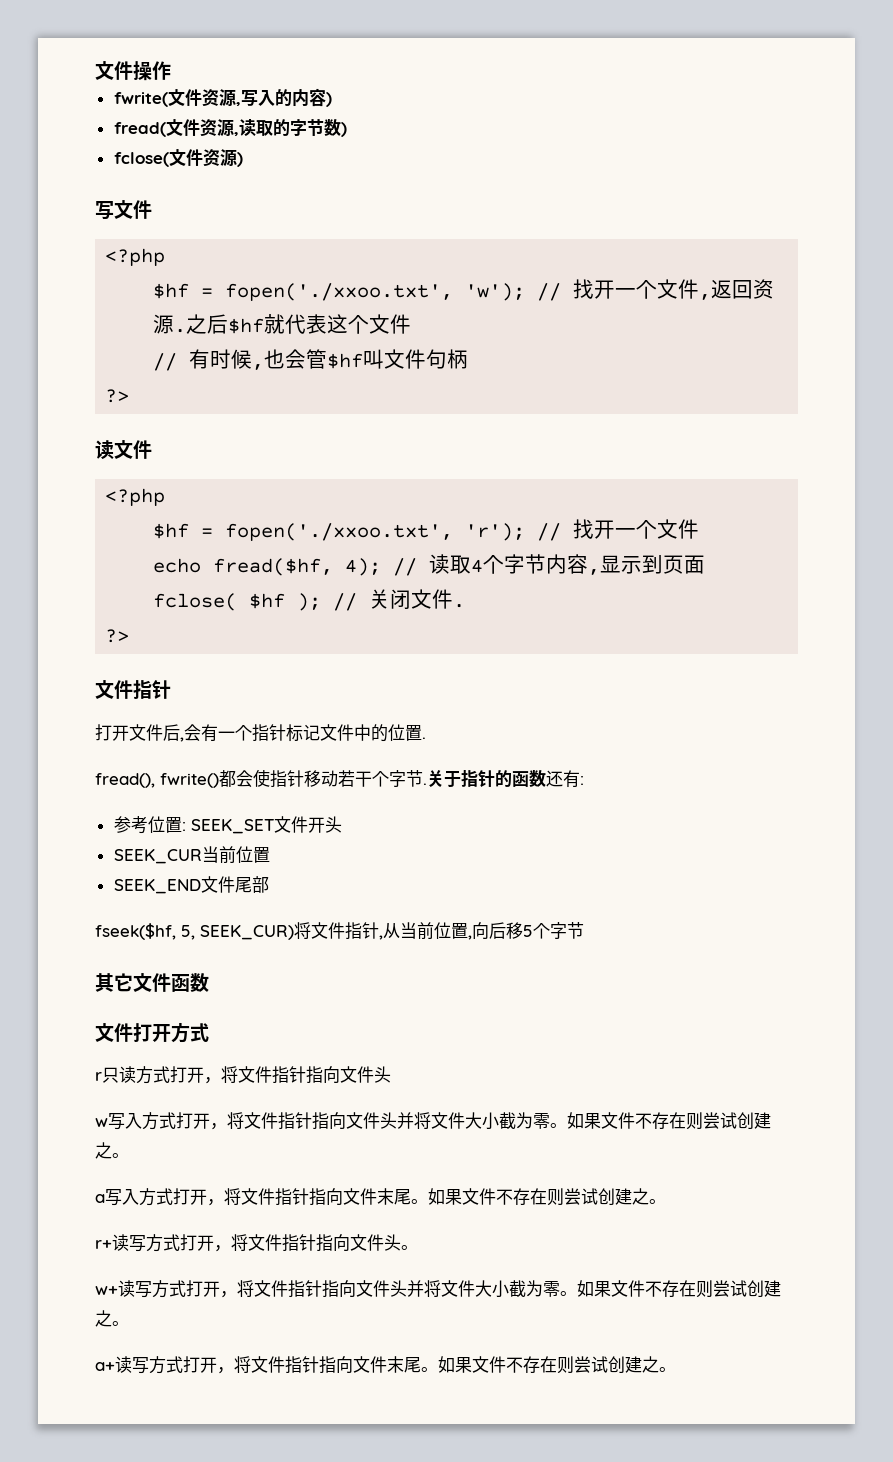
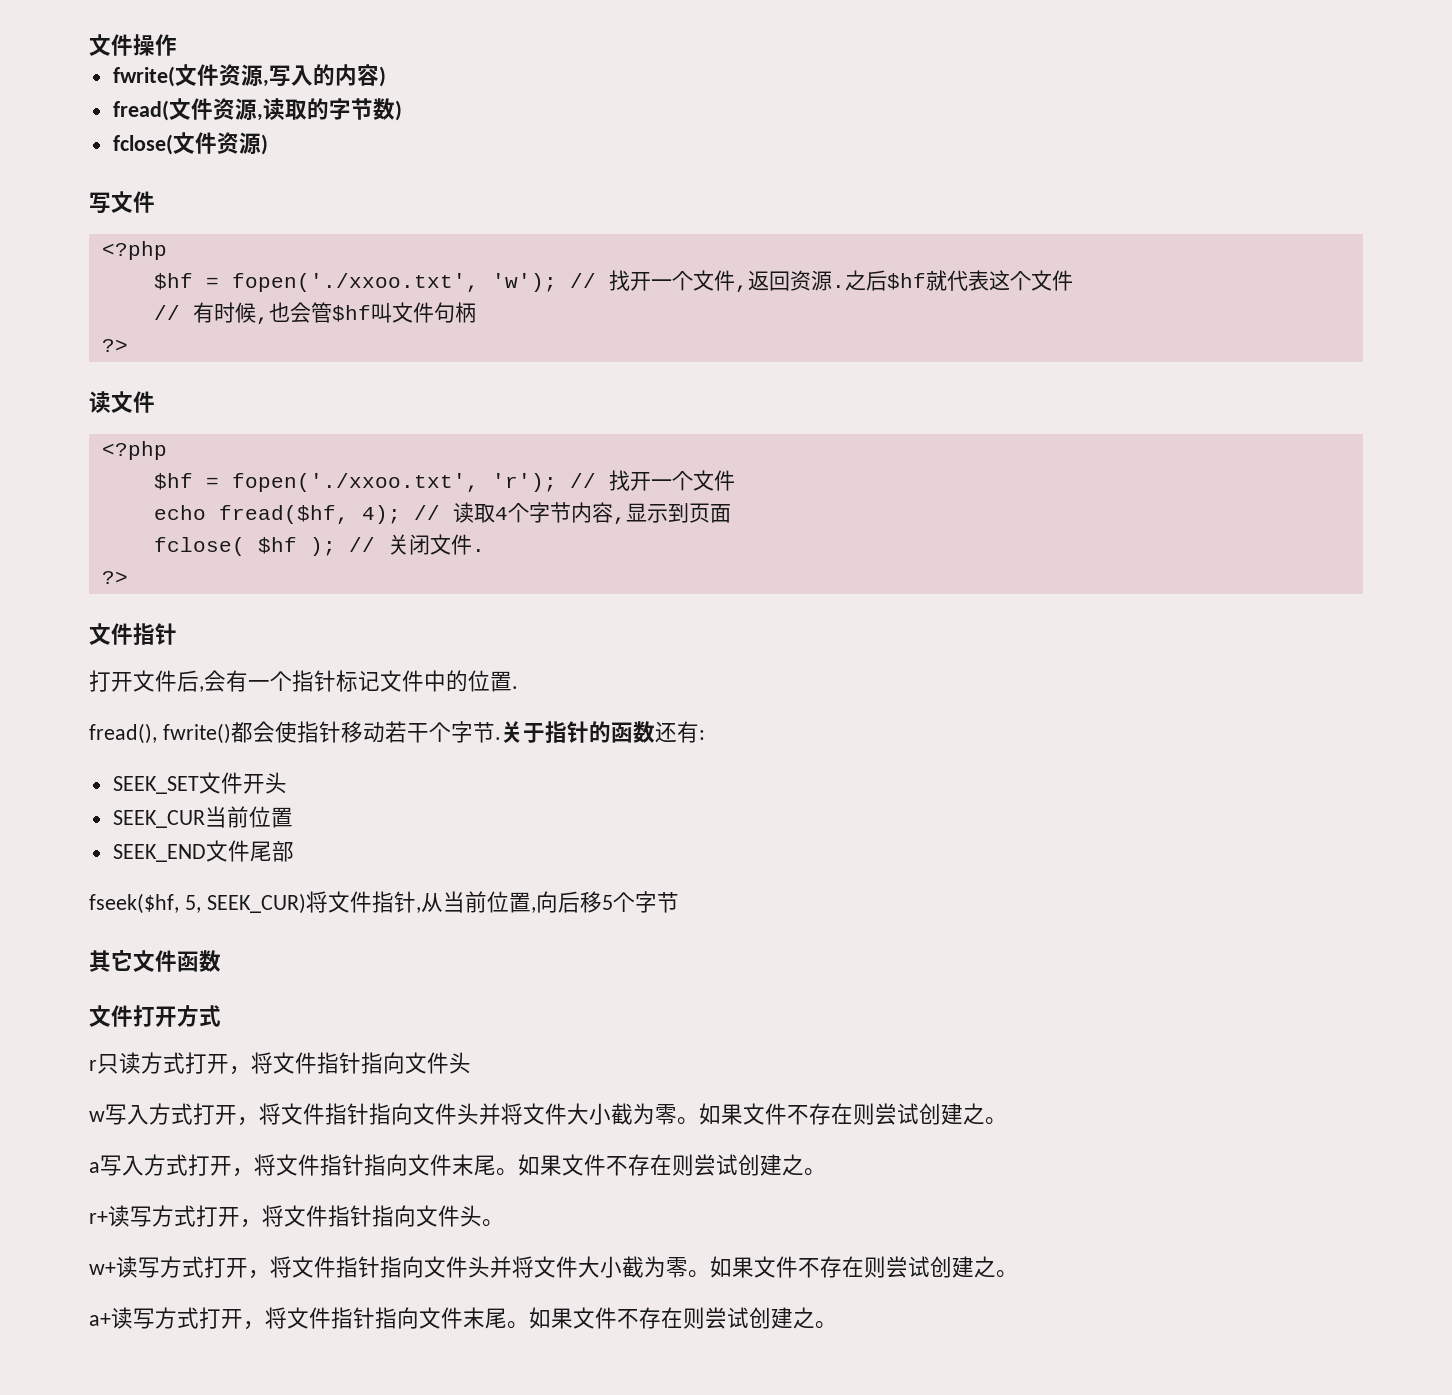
- 参考位置: SEEK_SET文件开头
+ SEEK_SET文件开头

